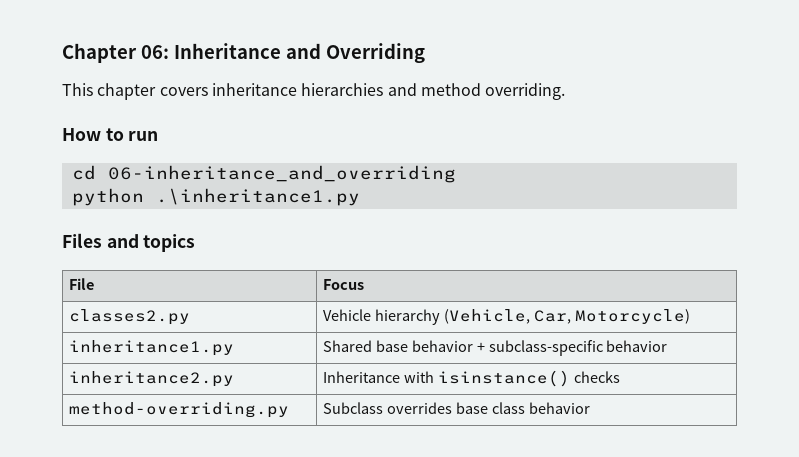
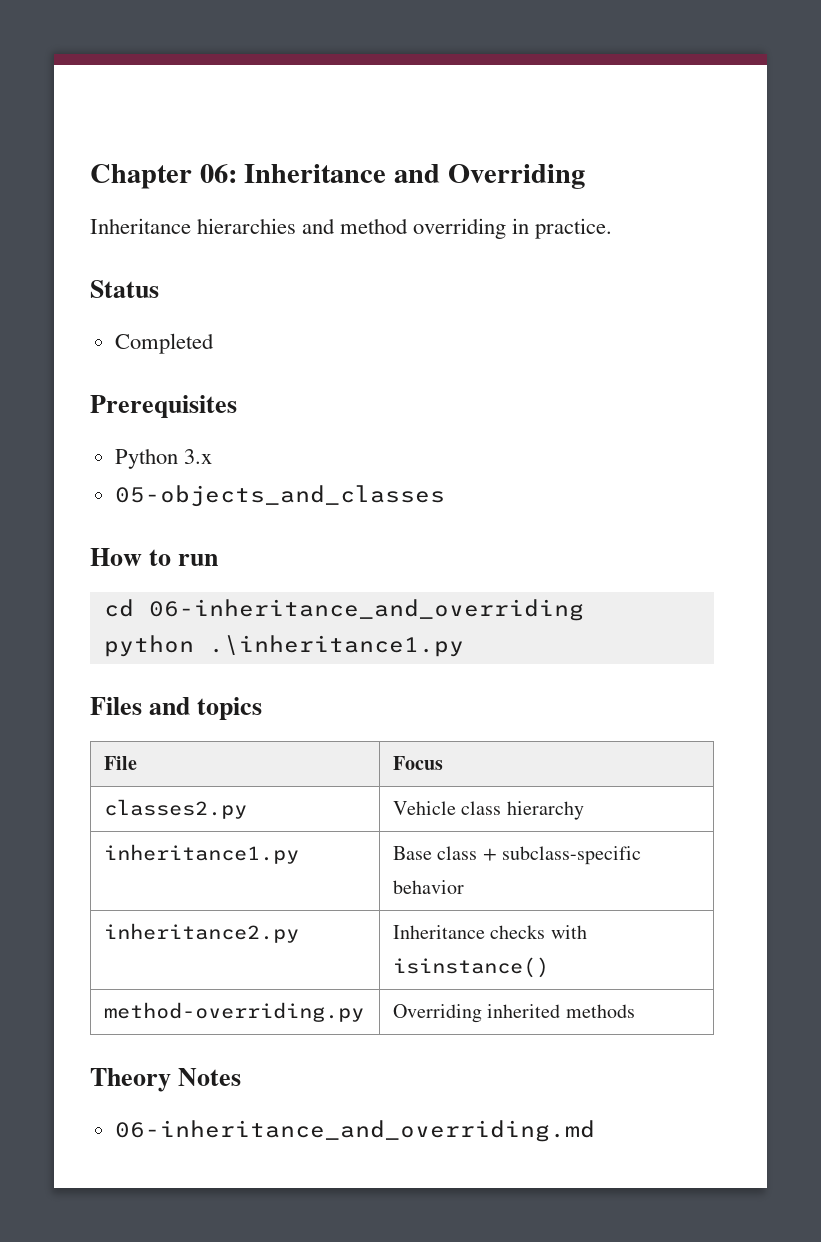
- This chapter covers inheritance hierarchies and method overriding.
+ Inheritance hierarchies and method overriding in practice.
+ Status
+ Completed
+ Prerequisites
+ Python 3.x
+ 05-objects_and_classes
- classes2.py | Vehicle hierarchy (Vehicle, Car, Motorcycle)
- inheritance1.py | Shared base behavior + subclass-specific behavior
+ classes2.py | Vehicle class hierarchy
+ inheritance1.py | Base class + subclass-specific behavior
- inheritance2.py | Inheritance with isinstance() checks
+ inheritance2.py | Inheritance checks with isinstance()
- method-overriding.py | Subclass overrides base class behavior
+ method-overriding.py | Overriding inherited methods
+ Theory Notes
+ 06-inheritance_and_overriding.md

